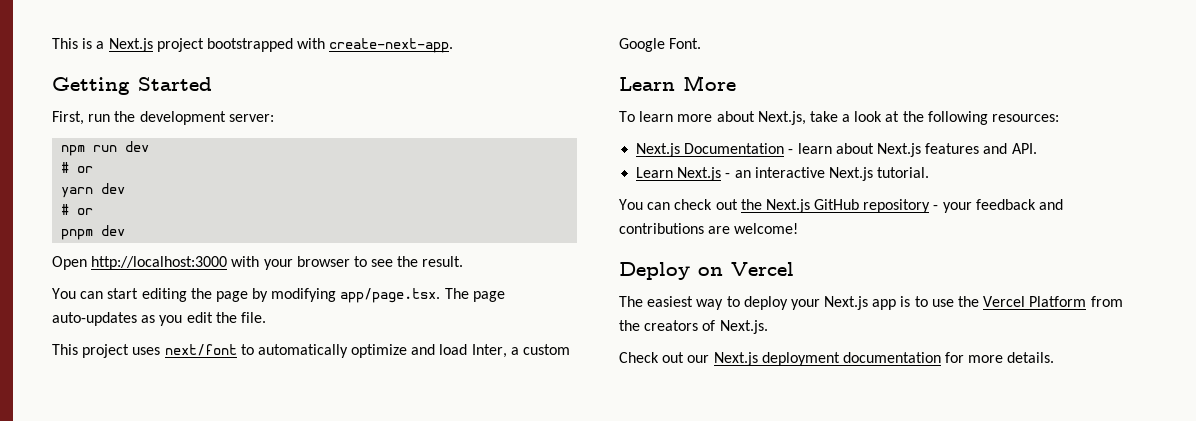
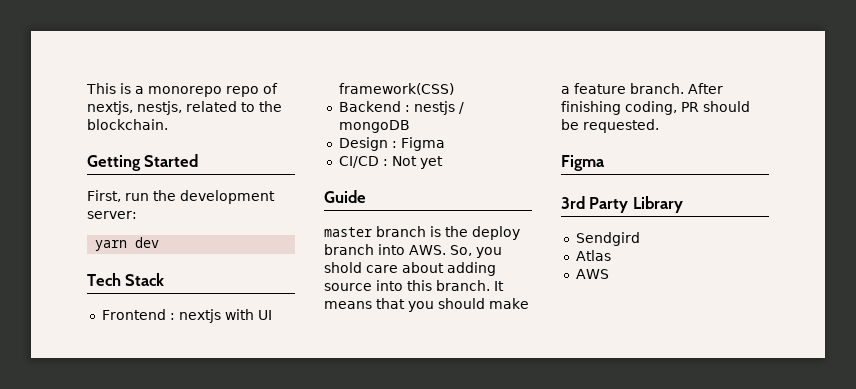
- This is a Next.js project bootstrapped with create-next-app.
+ This is a monorepo repo of nextjs, nestjs, related to the blockchain.
- npm run dev
- # or
  yarn dev
- # or
- pnpm dev
- Open http://localhost:3000 with your browser to see the result.
- You can start editing the page by modifying app/page.tsx. The page auto-updates as you edit the file.
- This project uses next/font to automatically optimize and load Inter, a custom Google Font.
- Learn More
- To learn more about Next.js, take a look at the following resources:
- Next.js Documentation - learn about Next.js features and API.
- Learn Next.js - an interactive Next.js tutorial.
- You can check out the Next.js GitHub repository - your feedback and contributions are welcome!
- Deploy on Vercel
- The easiest way to deploy your Next.js app is to use the Vercel Platform from the creators of Next.js.
- Check out our Next.js deployment documentation for more details.
+ Tech Stack
+ Frontend : nextjs with UI framework(CSS)
+ Backend : nestjs / mongoDB
+ Design : Figma
+ CI/CD : Not yet
+ Guide
+ master branch is the deploy branch into AWS. So, you shold care about adding source into this branch. It means that you should make a feature branch. After finishing coding, PR should be requested.
+ Figma
+ 3rd Party Library
+ Sendgird
+ Atlas
+ AWS

